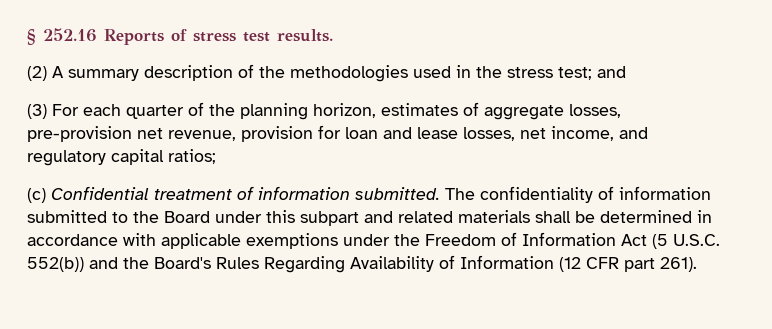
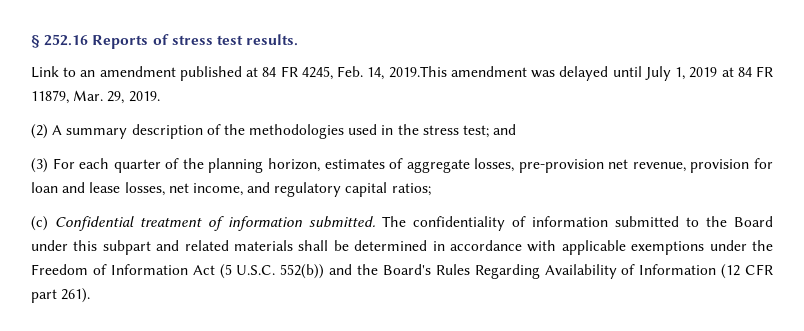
+ Link to an amendment published at 84 FR 4245, Feb. 14, 2019.This amendment was delayed until July 1, 2019 at 84 FR 11879, Mar. 29, 2019.

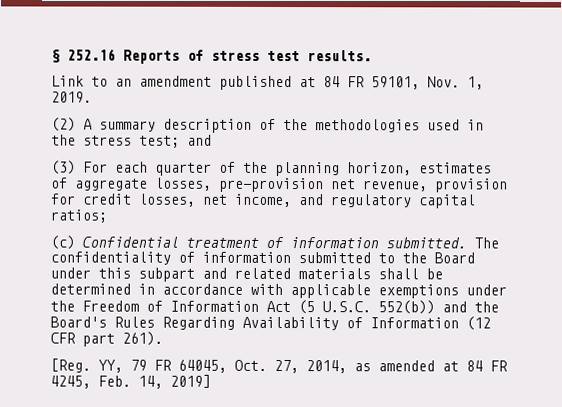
- Link to an amendment published at 84 FR 4245, Feb. 14, 2019.This amendment was delayed until July 1, 2019 at 84 FR 11879, Mar. 29, 2019.
+ Link to an amendment published at 84 FR 59101, Nov. 1, 2019.
- (3) For each quarter of the planning horizon, estimates of aggregate losses, pre-provision net revenue, provision for loan and lease losses, net income, and regulatory capital ratios;
+ (3) For each quarter of the planning horizon, estimates of aggregate losses, pre-provision net revenue, provision for credit losses, net income, and regulatory capital ratios;
+ [Reg. YY, 79 FR 64045, Oct. 27, 2014, as amended at 84 FR 4245, Feb. 14, 2019]

